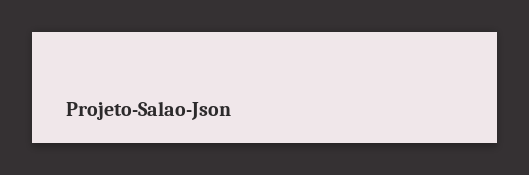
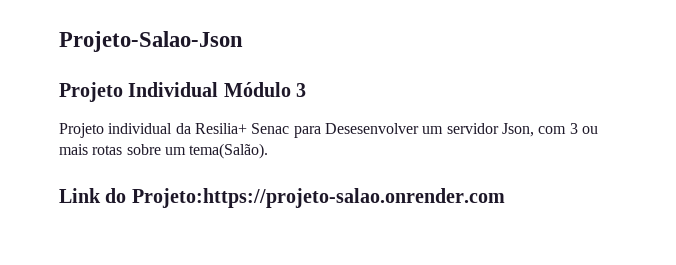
+ Projeto Individual Módulo 3
+ Projeto individual da Resilia+ Senac para Desesenvolver um servidor Json, com 3 ou mais rotas sobre um tema(Salão).
+ Link do Projeto:https://projeto-salao.onrender.com

